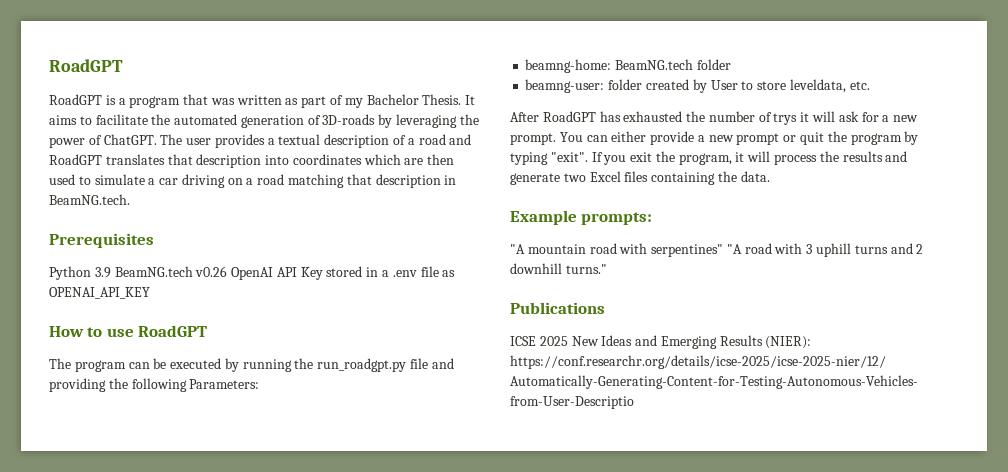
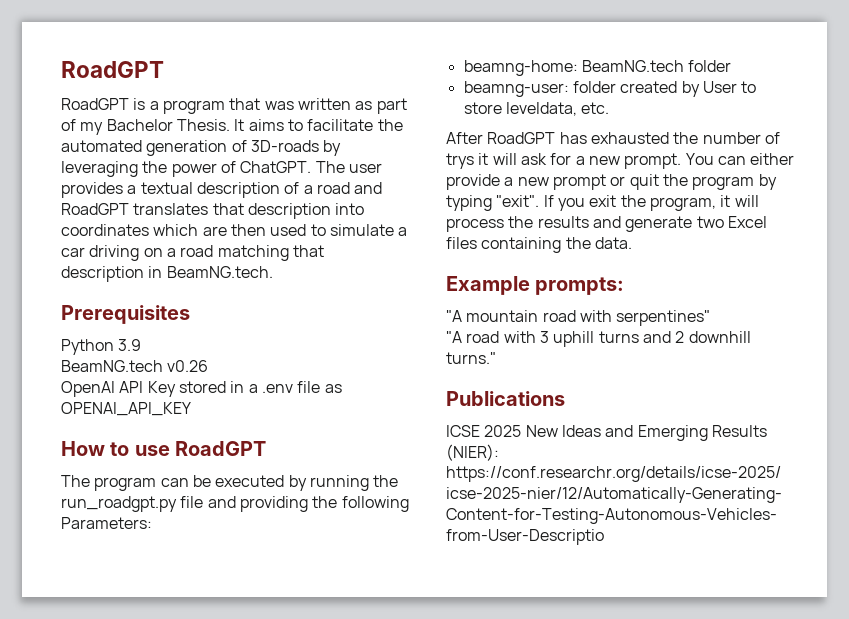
- Python 3.9 BeamNG.tech v0.26 OpenAI API Key stored in a .env file as OPENAI_API_KEY
+ Python 3.9
+ BeamNG.tech v0.26
+ OpenAI API Key stored in a .env file as OPENAI_API_KEY
- "A mountain road with serpentines" "A road with 3 uphill turns and 2 downhill turns."
+ "A mountain road with serpentines"
+ "A road with 3 uphill turns and 2 downhill turns."

